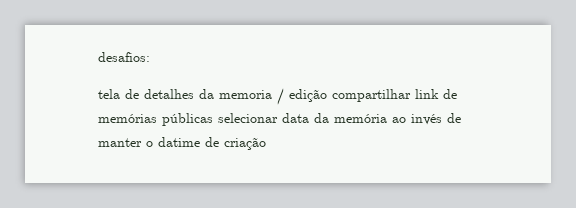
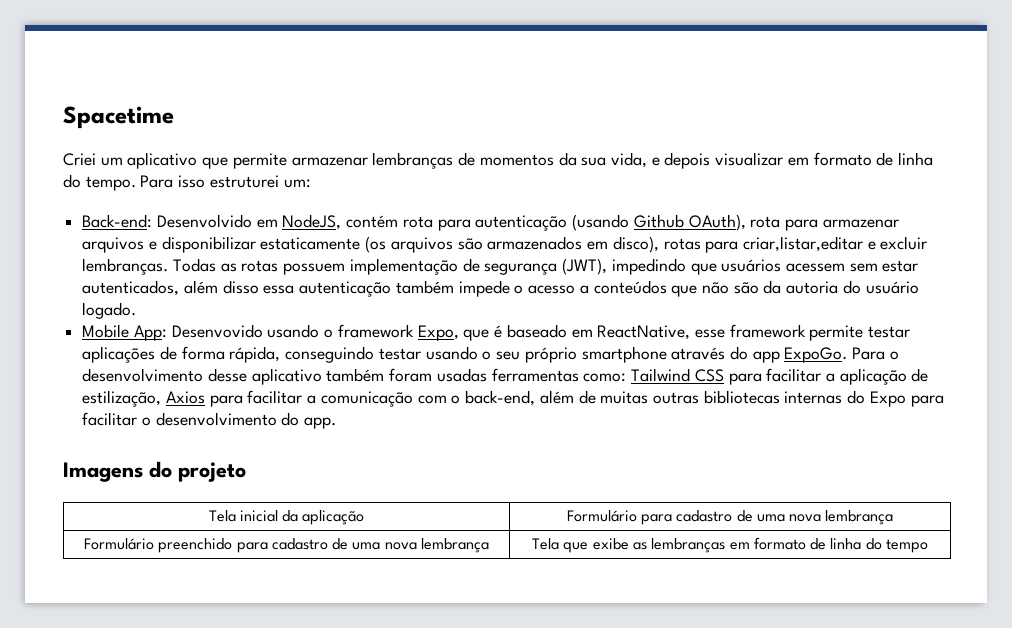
- desafios:
- tela de detalhes da memoria / edição compartilhar link de memórias públicas selecionar data da memória ao invés de manter o datime de criação
+ Spacetime
+ Criei um aplicativo que permite armazenar lembranças de momentos da sua vida, e depois visualizar em formato de linha do tempo. Para isso estruturei um:
+ Back-end: Desenvolvido em NodeJS, contém rota para autenticação (usando Github OAuth), rota para armazenar arquivos e disponibilizar estaticamente (os arquivos são armazenados em disco), rotas para criar,listar,editar e excluir lembranças. Todas as rotas possuem implementação de segurança (JWT), impedindo que usuários acessem sem estar autenticados, além disso essa autenticação também impede o acesso a conteúdos que não são da autoria do usuário logado.
+ Mobile App: Desenvovido usando o framework Expo, que é baseado em ReactNative, esse framework permite testar aplicações de forma rápida, conseguindo testar usando o seu próprio smartphone através do app ExpoGo. Para o desenvolvimento desse aplicativo também foram usadas ferramentas como: Tailwind CSS para facilitar a aplicação de estilização, Axios para facilitar a comunicação com o back-end, além de muitas outras bibliotecas internas do Expo para facilitar o desenvolvimento do app.
+ Imagens do projeto
+ Tela inicial da aplicação | Formulário para cadastro de uma nova lembrança
+ Formulário preenchido para cadastro de uma nova lembrança | Tela que exibe as lembranças em formato de linha do tempo

